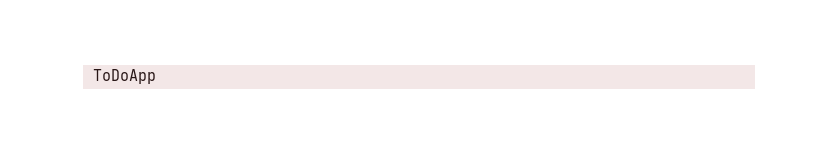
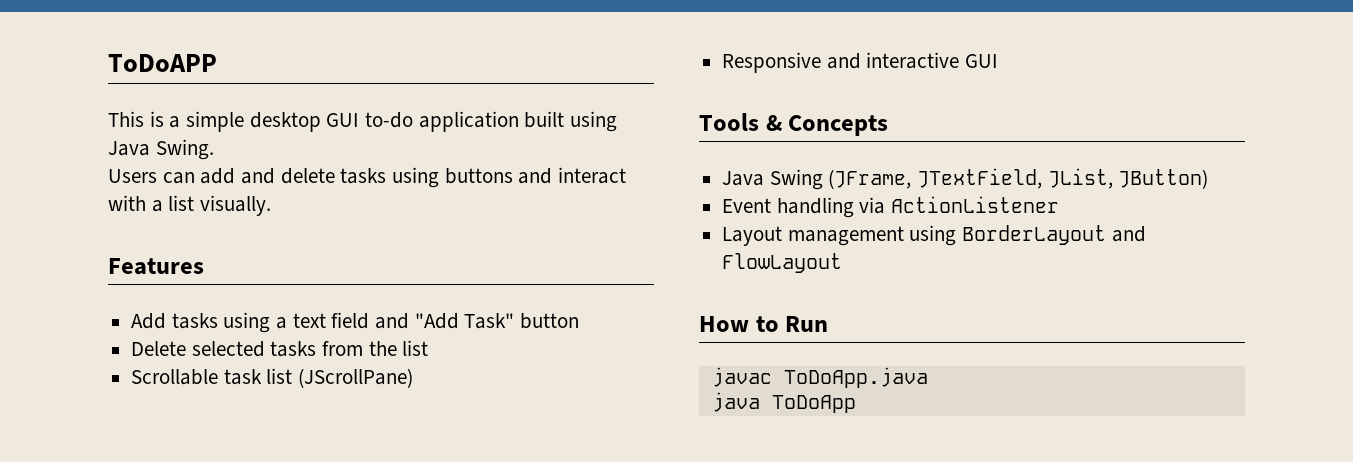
- ToDoApp
+ ToDoAPP
+ This is a simple desktop GUI to-do application built using Java Swing.
+ Users can add and delete tasks using buttons and interact with a list visually.
+ Features
+ Add tasks using a text field and "Add Task" button
+ Delete selected tasks from the list
+ Scrollable task list (JScrollPane)
+ Responsive and interactive GUI
+ Tools & Concepts
+ Java Swing (JFrame, JTextField, JList, JButton)
+ Event handling via ActionListener
+ Layout management using BorderLayout and FlowLayout
+ How to Run
+ javac ToDoApp.java
+ java ToDoApp

